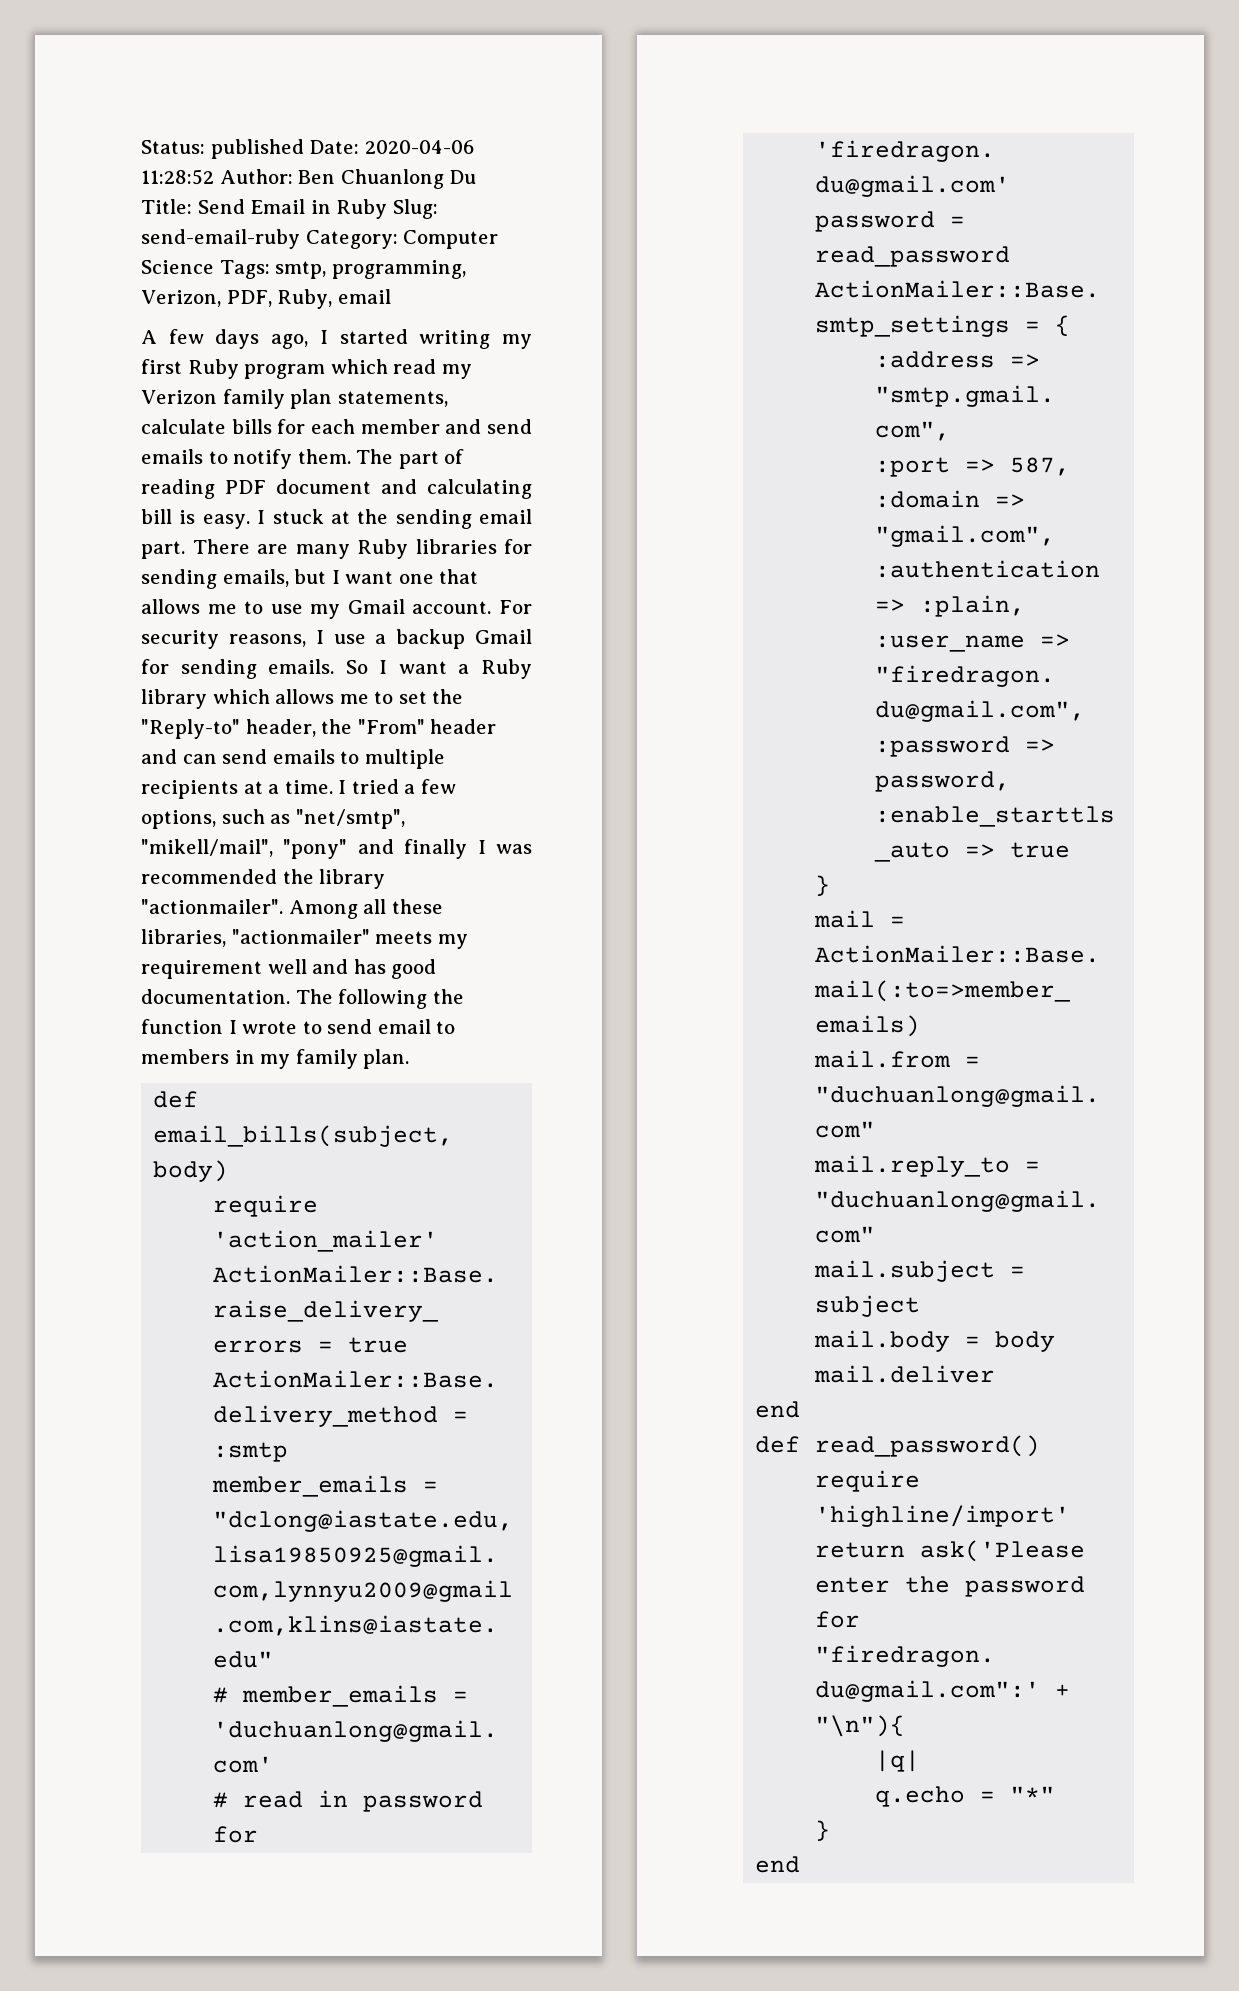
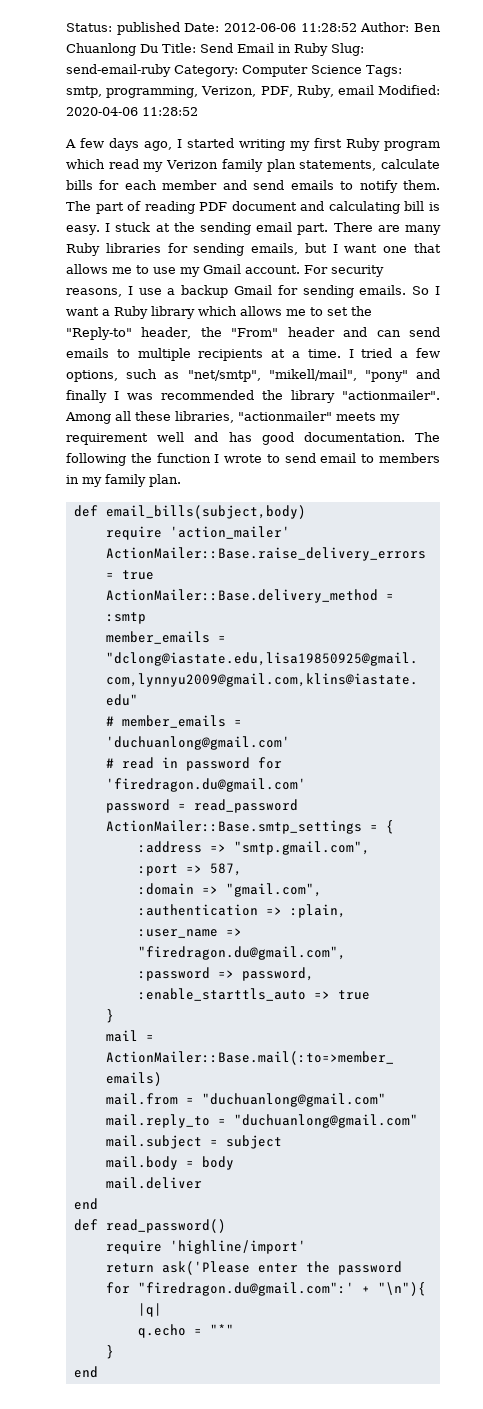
- Status: published Date: 2020-04-06 11:28:52 Author: Ben Chuanlong Du Title: Send Email in Ruby Slug: send-email-ruby Category: Computer Science Tags: smtp, programming, Verizon, PDF, Ruby, email
+ Status: published Date: 2012-06-06 11:28:52 Author: Ben Chuanlong Du Title: Send Email in Ruby Slug: send-email-ruby Category: Computer Science Tags: smtp, programming, Verizon, PDF, Ruby, email Modified: 2020-04-06 11:28:52

